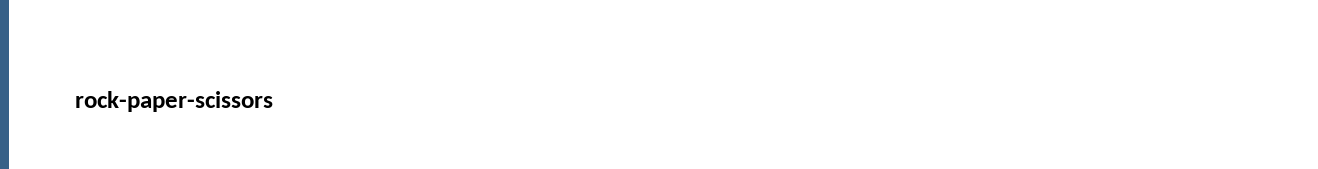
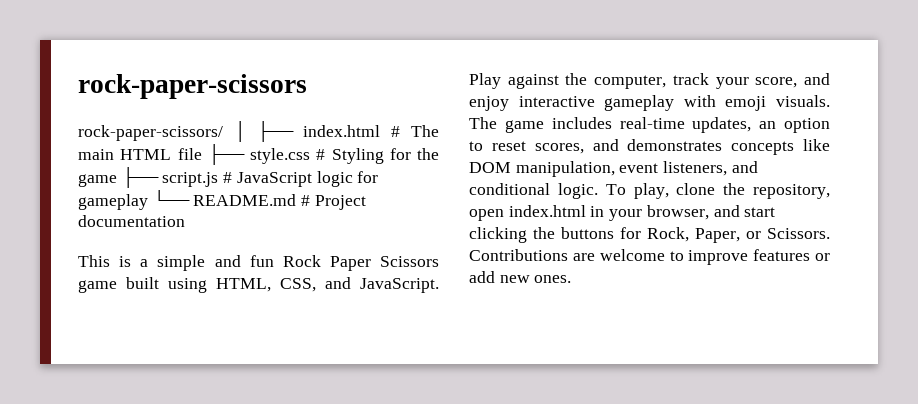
+ rock-paper-scissors/ │ ├── index.html # The main HTML file ├── style.css # Styling for the game ├── script.js # JavaScript logic for gameplay └── README.md # Project documentation
+ This is a simple and fun Rock Paper Scissors game built using HTML, CSS, and JavaScript. Play against the computer, track your score, and enjoy interactive gameplay with emoji visuals. The game includes real-time updates, an option to reset scores, and demonstrates concepts like DOM manipulation, event listeners, and conditional logic. To play, clone the repository, open index.html in your browser, and start clicking the buttons for Rock, Paper, or Scissors. Contributions are welcome to improve features or add new ones.

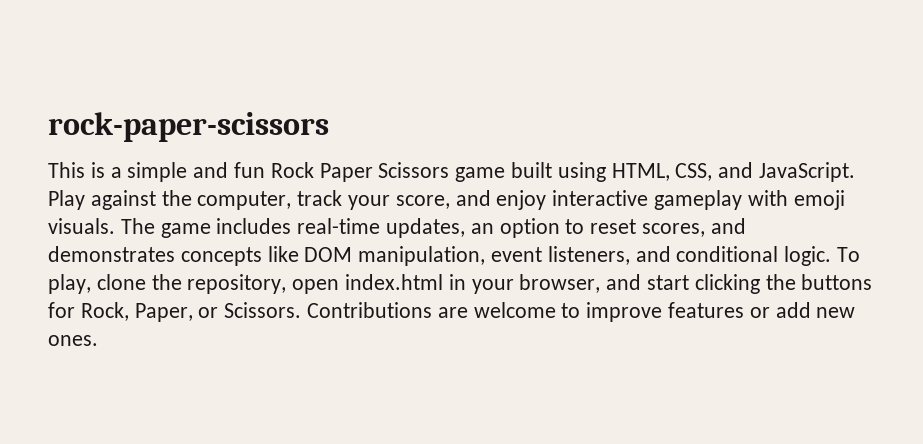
- rock-paper-scissors/ │ ├── index.html # The main HTML file ├── style.css # Styling for the game ├── script.js # JavaScript logic for gameplay └── README.md # Project documentation

